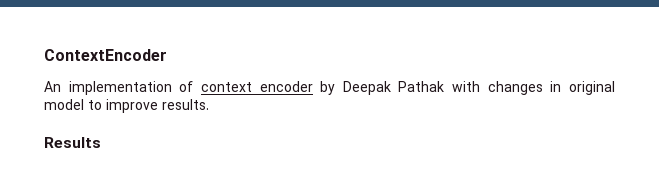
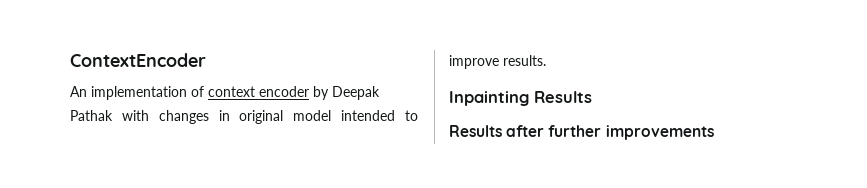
- An implementation of context encoder by Deepak Pathak with changes in original model to improve results.
+ An implementation of context encoder by Deepak Pathak with changes in original model intended to improve results.
- Results
+ Inpainting Results
+ Results after further improvements

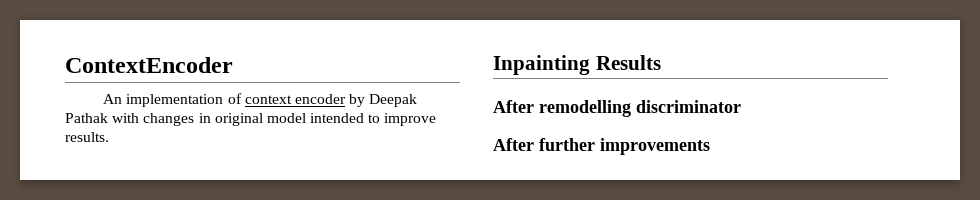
- Results after further improvements
+ After remodelling discriminator
+ After further improvements

